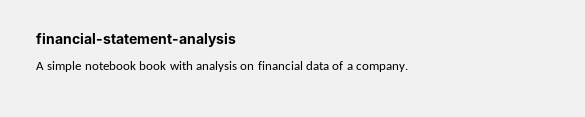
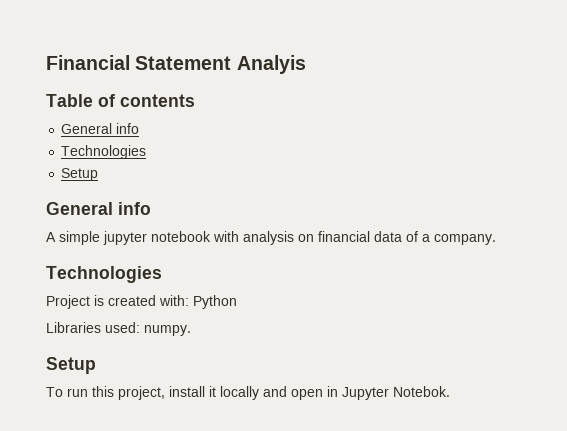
- financial-statement-analysis
+ Financial Statement Analyis
+ Table of contents
+ General info
+ Technologies
+ Setup
+ General info
- A simple notebook book with analysis on financial data of a company.
+ A simple jupyter notebook with analysis on financial data of a company.
+ Technologies
+ Project is created with: Python
+ Libraries used: numpy.
+ Setup
+ To run this project, install it locally and open in Jupyter Notebok.

